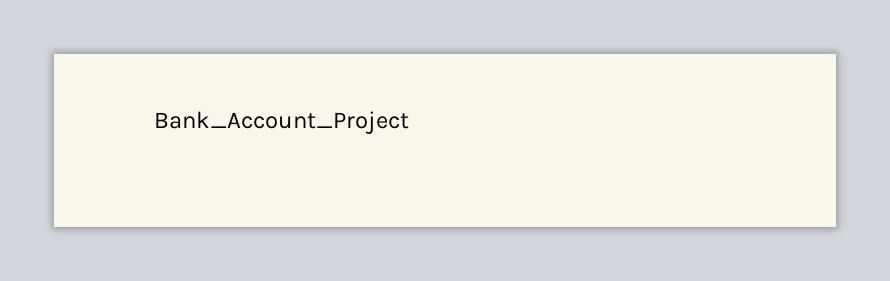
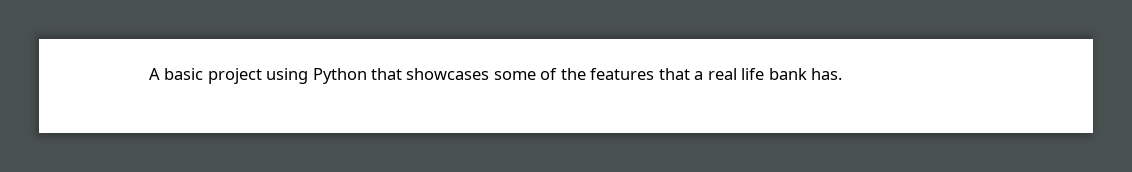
- Bank_Account_Project
+ A basic project using Python that showcases some of the features that a real life bank has.

